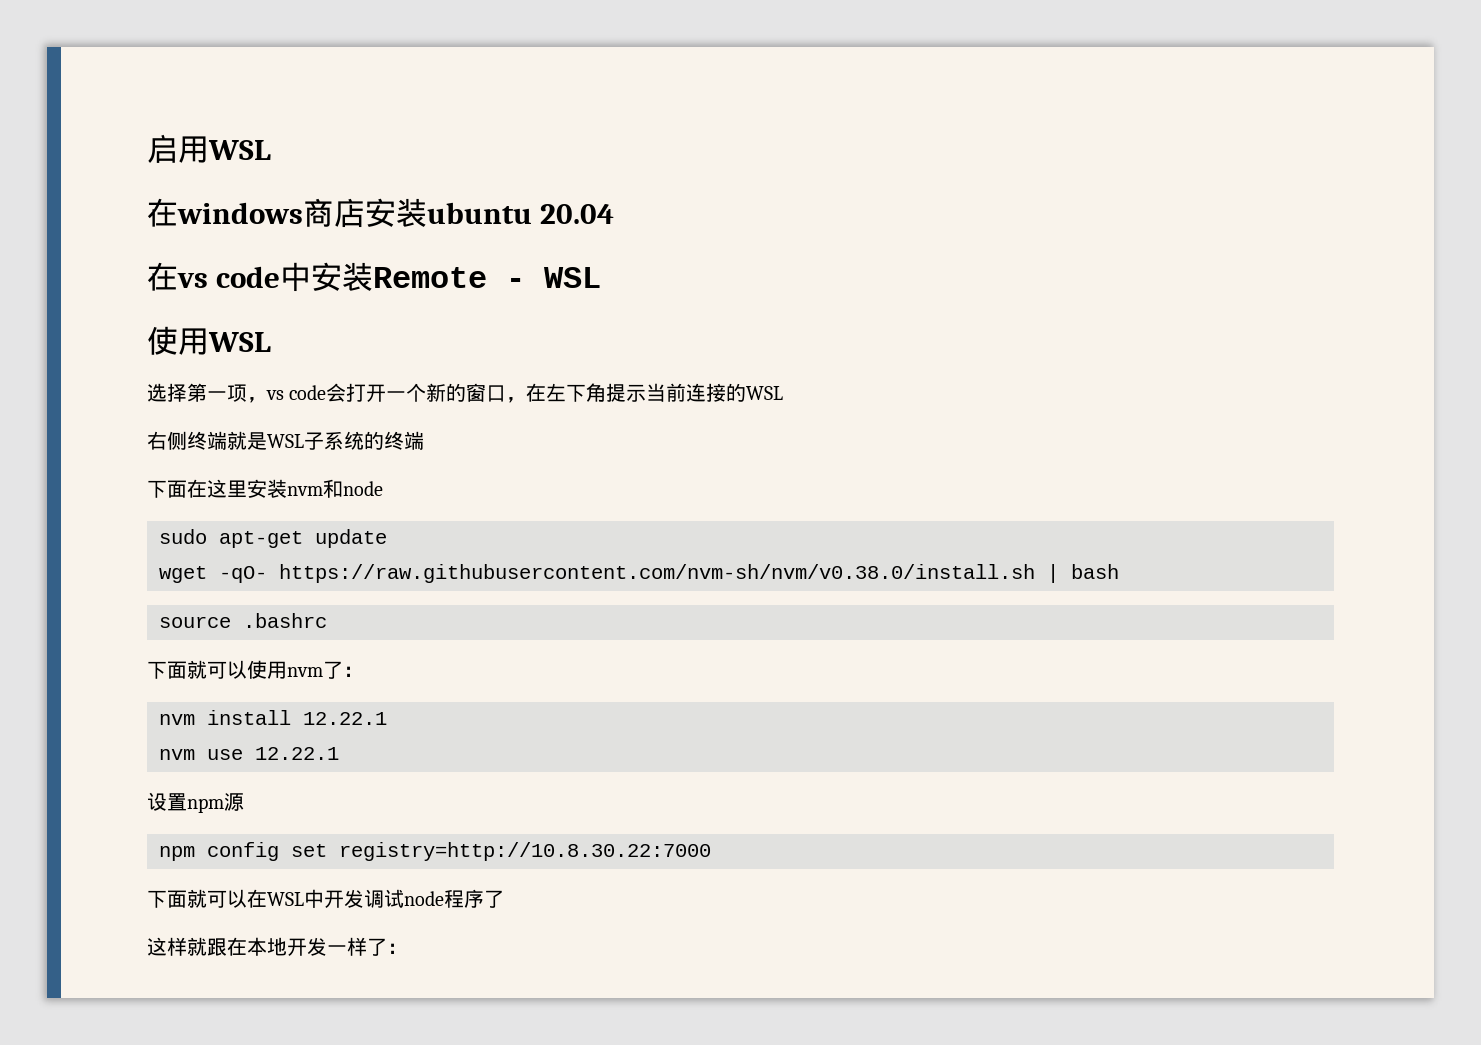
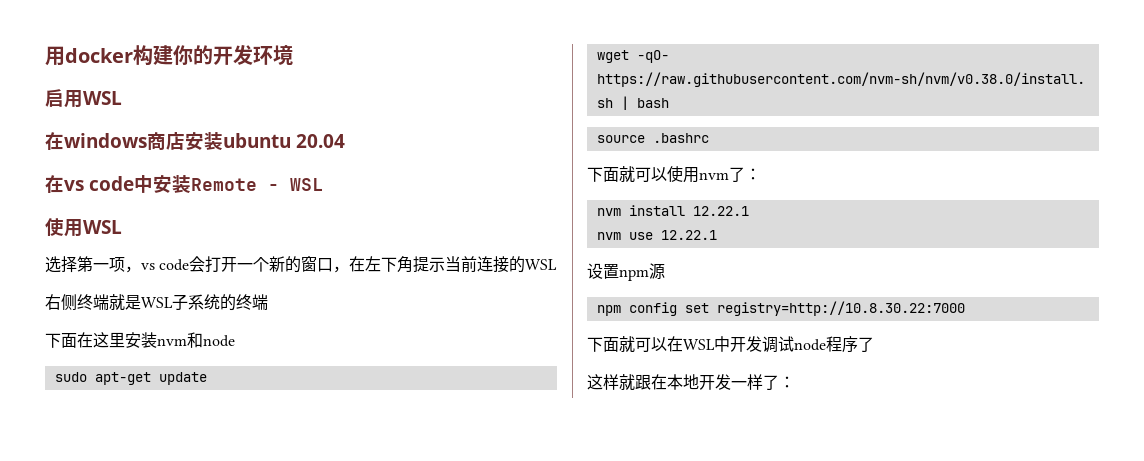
+ 用docker构建你的开发环境

